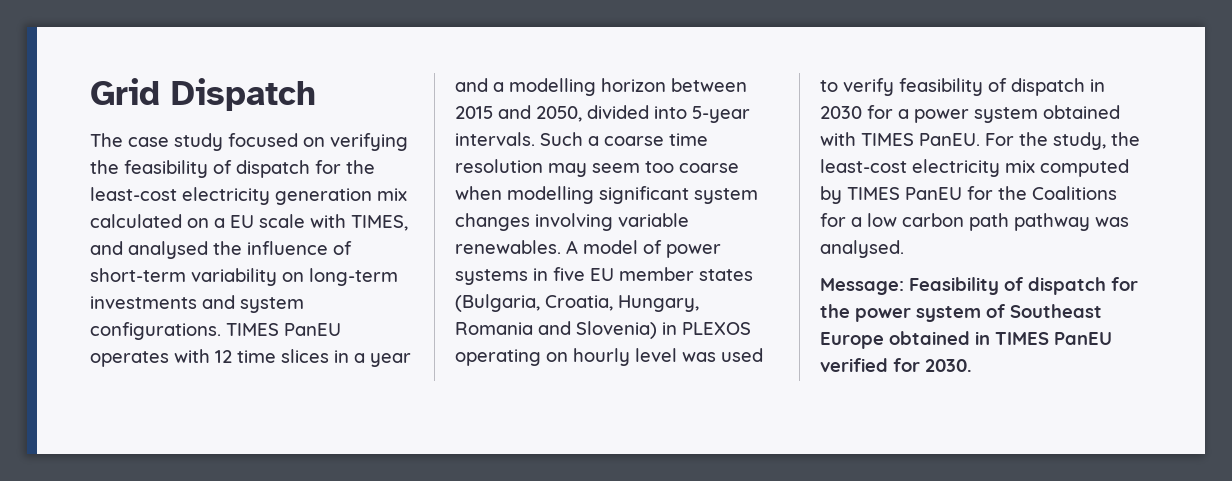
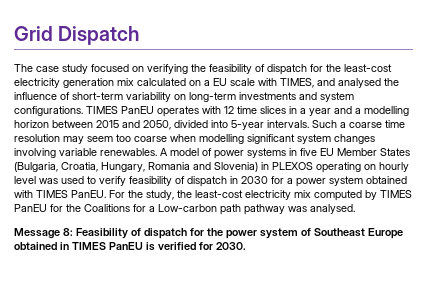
- A model of power systems in five EU member states (Bulgaria, Croatia, Hungary, Romania and Slovenia) in PLEXOS operating on hourly level was used to verify feasibility of dispatch in 2030 for a power system obtained with TIMES PanEU.
+ A model of power systems in five EU Member States (Bulgaria, Croatia, Hungary, Romania and Slovenia) in PLEXOS operating on hourly level was used to verify feasibility of dispatch in 2030 for a power system obtained with TIMES PanEU.
- For the study, the least-cost electricity mix computed by TIMES PanEU for the Coalitions for a low carbon path pathway was analysed.
+ For the study, the least-cost electricity mix computed by TIMES PanEU for the Coalitions for a Low-carbon path pathway was analysed.
- Message: Feasibility of dispatch for the power system of Southeast Europe obtained in TIMES PanEU verified for 2030.
+ Message 8: Feasibility of dispatch for the power system of Southeast Europe obtained in TIMES PanEU is verified for 2030.

